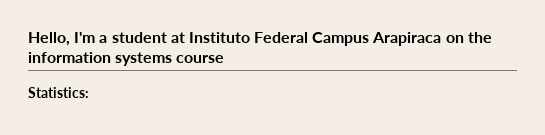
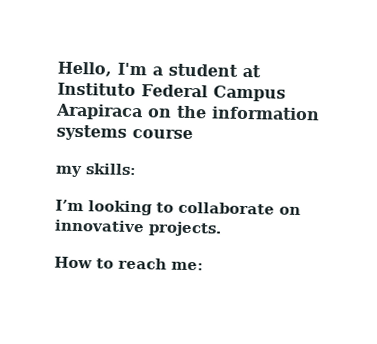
- Statistics:
+ my skills:
+ I’m looking to collaborate on innovative projects.
+ How to reach me:

